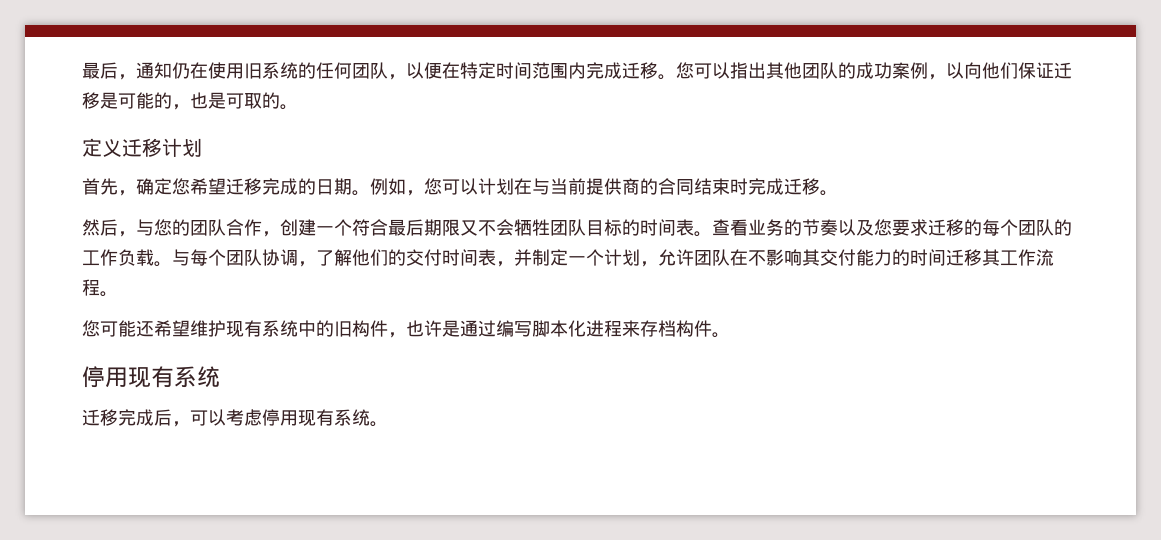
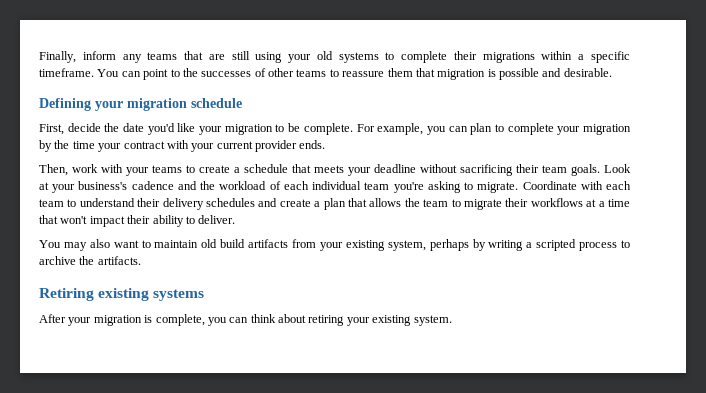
- 最后，通知仍在使用旧系统的任何团队，以便在特定时间范围内完成迁移。您可以指出其他团队的成功案例，以向他们保证迁移是可能的，也是可取的。
- 定义迁移计划
- 首先，确定您希望迁移完成的日期。例如，您可以计划在与当前提供商的合同结束时完成迁移。
- 然后，与您的团队合作，创建一个符合最后期限又不会牺牲团队目标的时间表。查看业务的节奏以及您要求迁移的每个团队的工作负载。与每个团队协调，了解他们的交付时间表，并制定一个计划，允许团队在不影响其交付能力的时间迁移其工作流程。
- 您可能还希望维护现有系统中的旧构件，也许是通过编写脚本化进程来存档构件。
- 停用现有系统
- 迁移完成后，可以考虑停用现有系统。
+ Finally, inform any teams that are still using your old systems to complete their migrations within a specific timeframe. You can point to the successes of other teams to reassure them that migration is possible and desirable.
+ Defining your migration schedule
+ First, decide the date you'd like your migration to be complete. For example, you can plan to complete your migration by the time your contract with your current provider ends.
+ Then, work with your teams to create a schedule that meets your deadline without sacrificing their team goals. Look at your business's cadence and the workload of each individual team you're asking to migrate. Coordinate with each team to understand their delivery schedules and create a plan that allows the team to migrate their workflows at a time that won't impact their ability to deliver.
+ You may also want to maintain old build artifacts from your existing system, perhaps by writing a scripted process to archive the artifacts.
+ Retiring existing systems
+ After your migration is complete, you can think about retiring your existing system.

